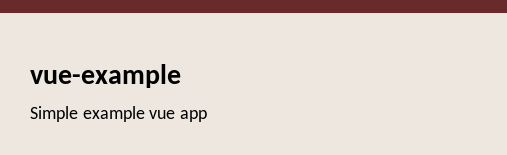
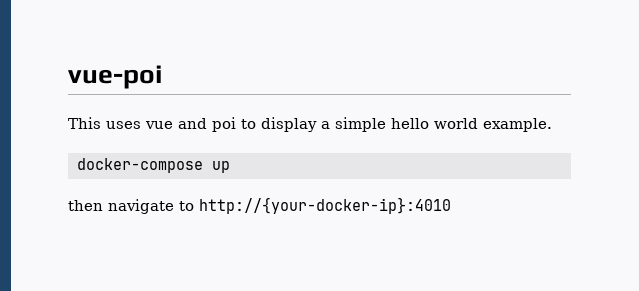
- vue-example
- Simple example vue app
+ vue-poi
+ This uses vue and poi to display a simple hello world example.
+ docker-compose up
+ then navigate to http://{your-docker-ip}:4010

